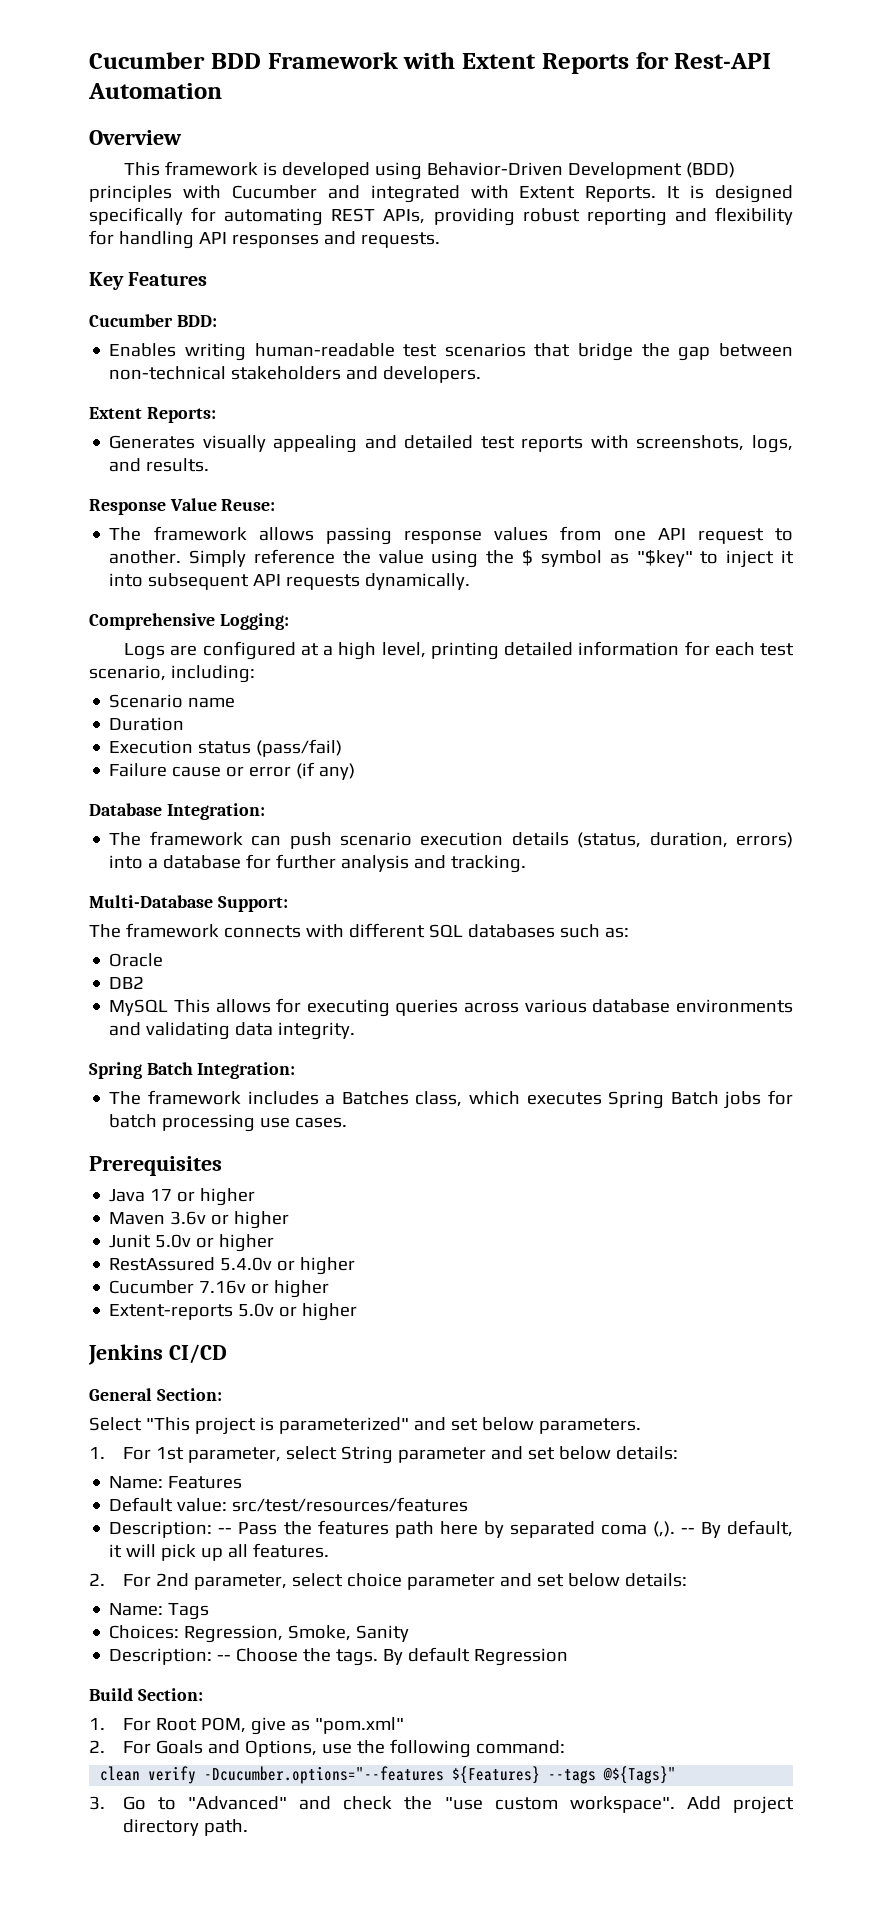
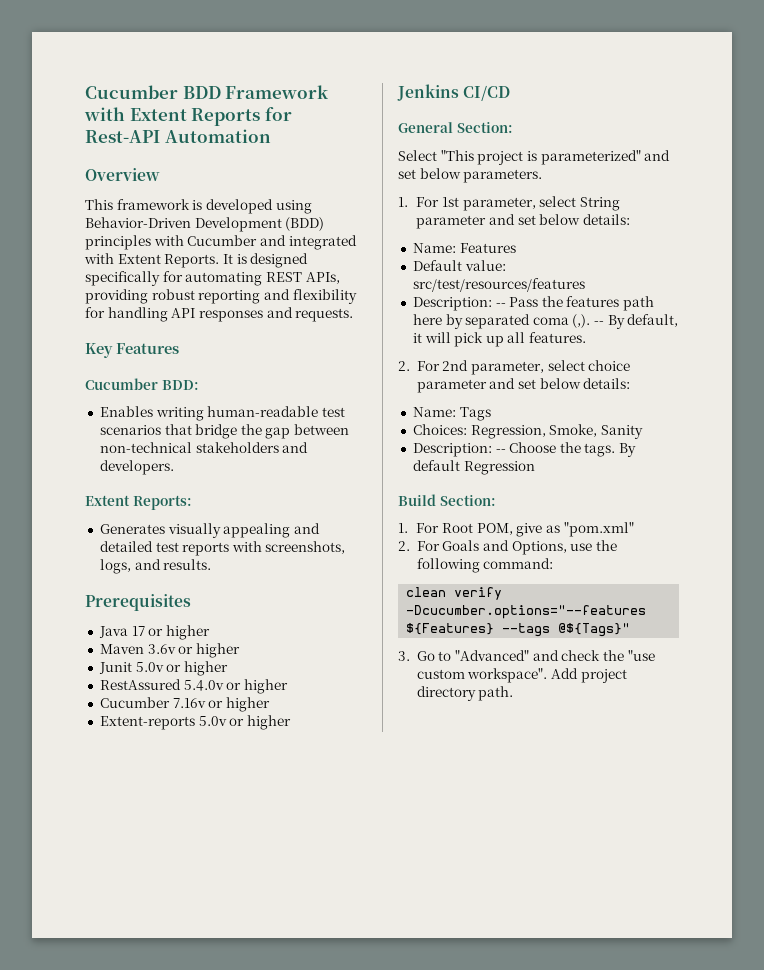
- Response Value Reuse:
- The framework allows passing response values from one API request to another. Simply reference the value using the $ symbol as "$key" to inject it into subsequent API requests dynamically.
- Comprehensive Logging:
- Logs are configured at a high level, printing detailed information for each test scenario, including:
- Scenario name
- Duration
- Execution status (pass/fail)
- Failure cause or error (if any)
- Database Integration:
- The framework can push scenario execution details (status, duration, errors) into a database for further analysis and tracking.
- Multi-Database Support:
- The framework connects with different SQL databases such as:
- Oracle
- DB2
- MySQL This allows for executing queries across various database environments and validating data integrity.
- Spring Batch Integration:
- The framework includes a Batches class, which executes Spring Batch jobs for batch processing use cases.

